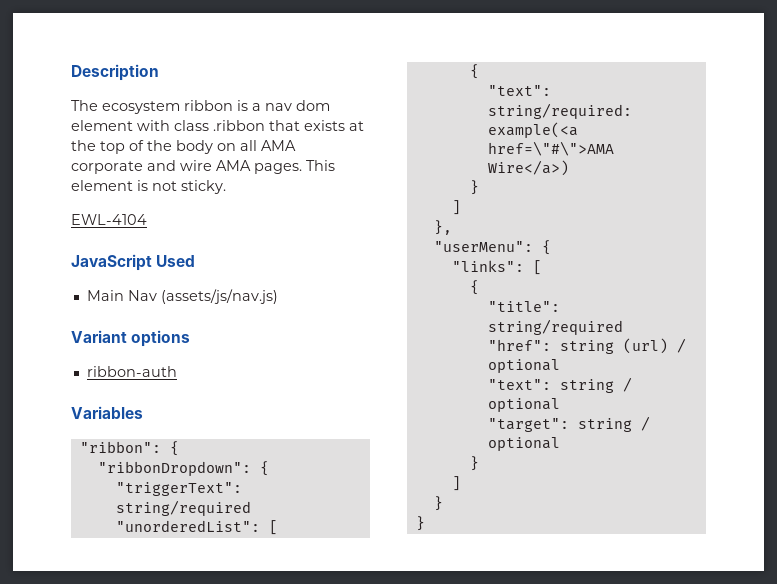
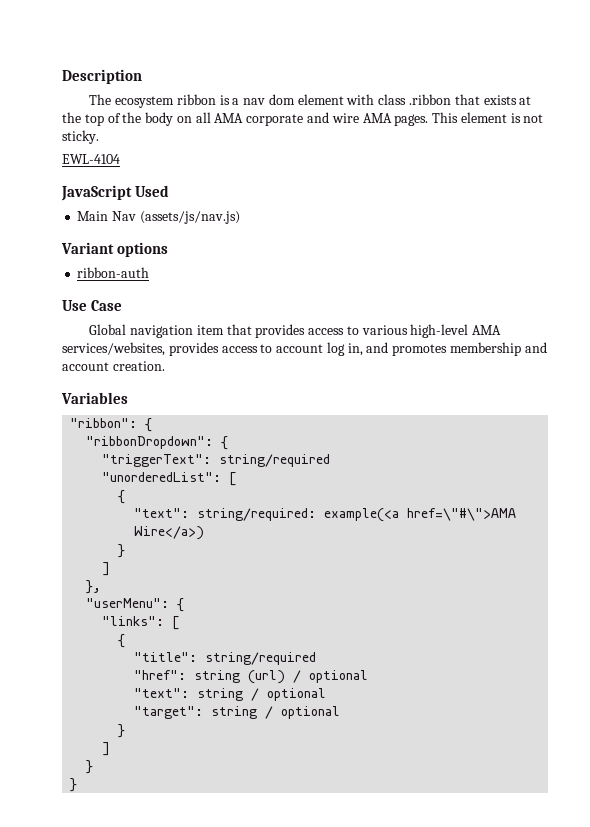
+ Use Case
+ Global navigation item that provides access to various high-level AMA services/websites, provides access to account log in, and promotes membership and account creation.

